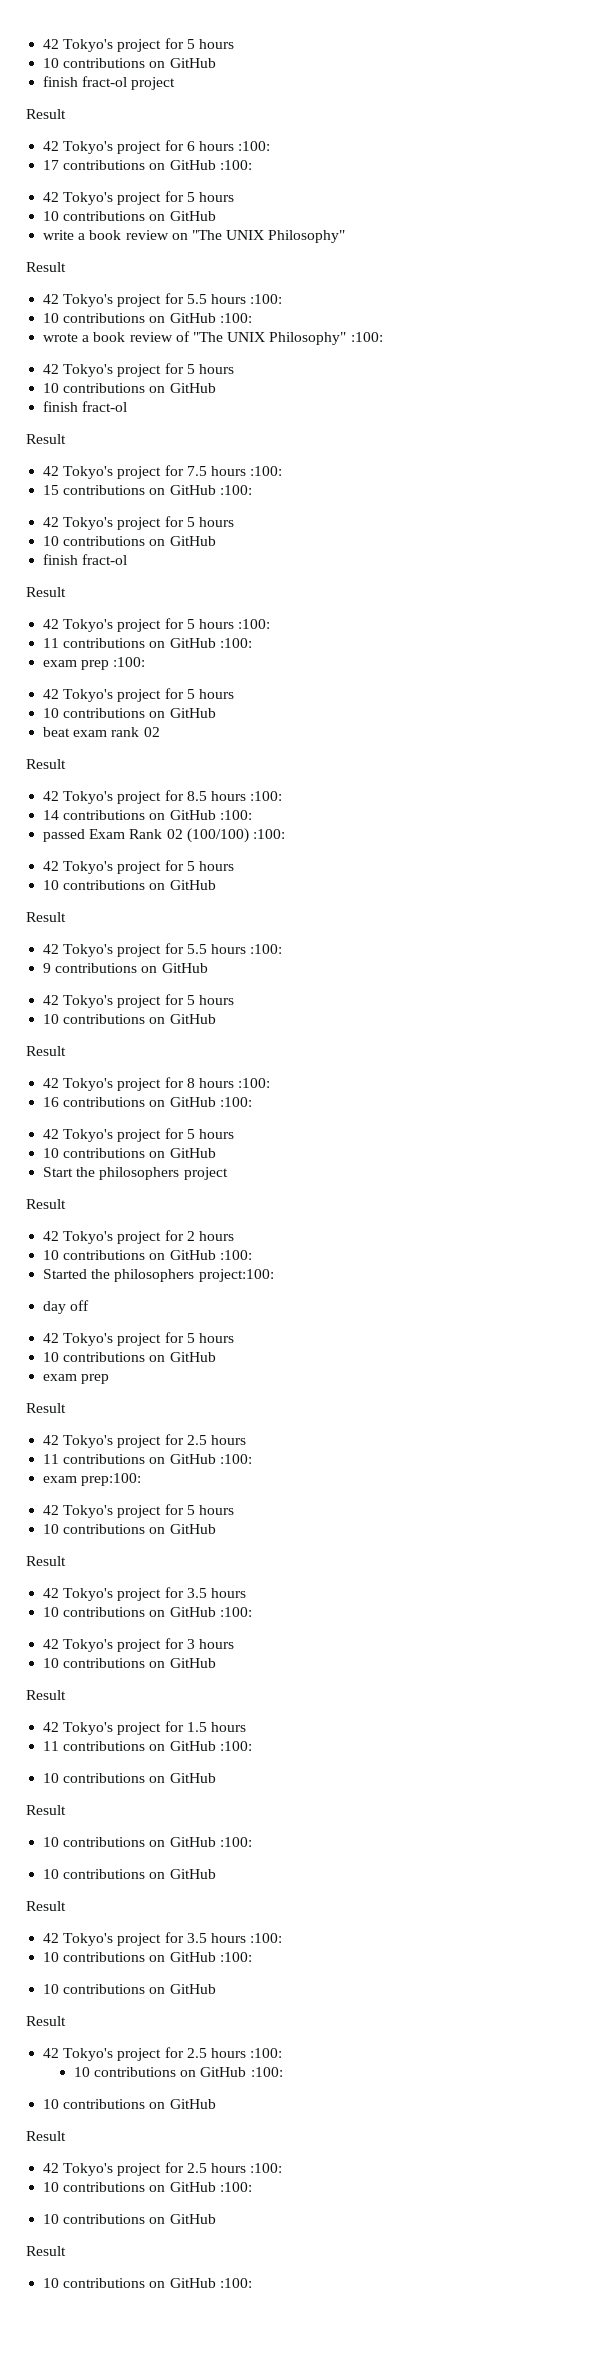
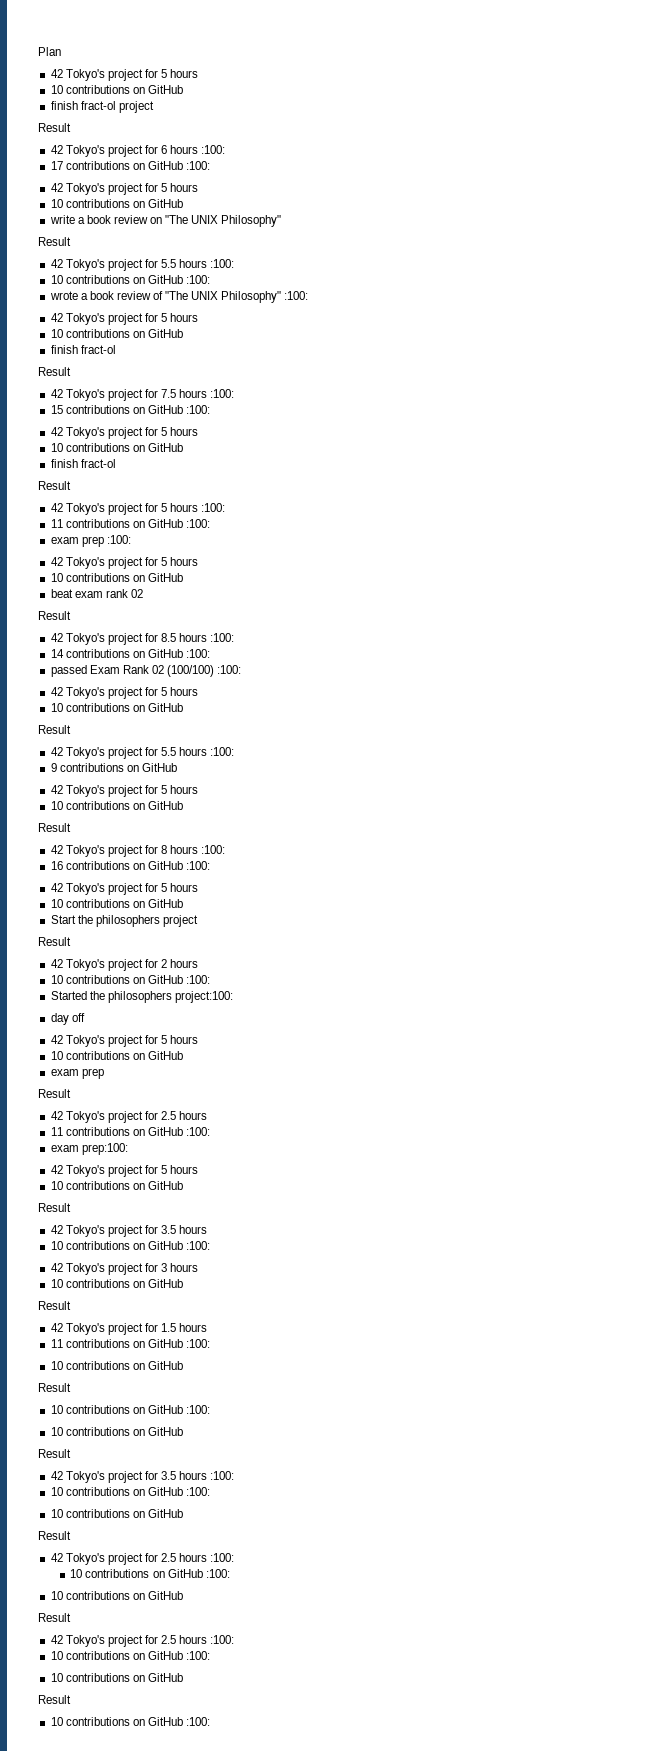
+ Plan

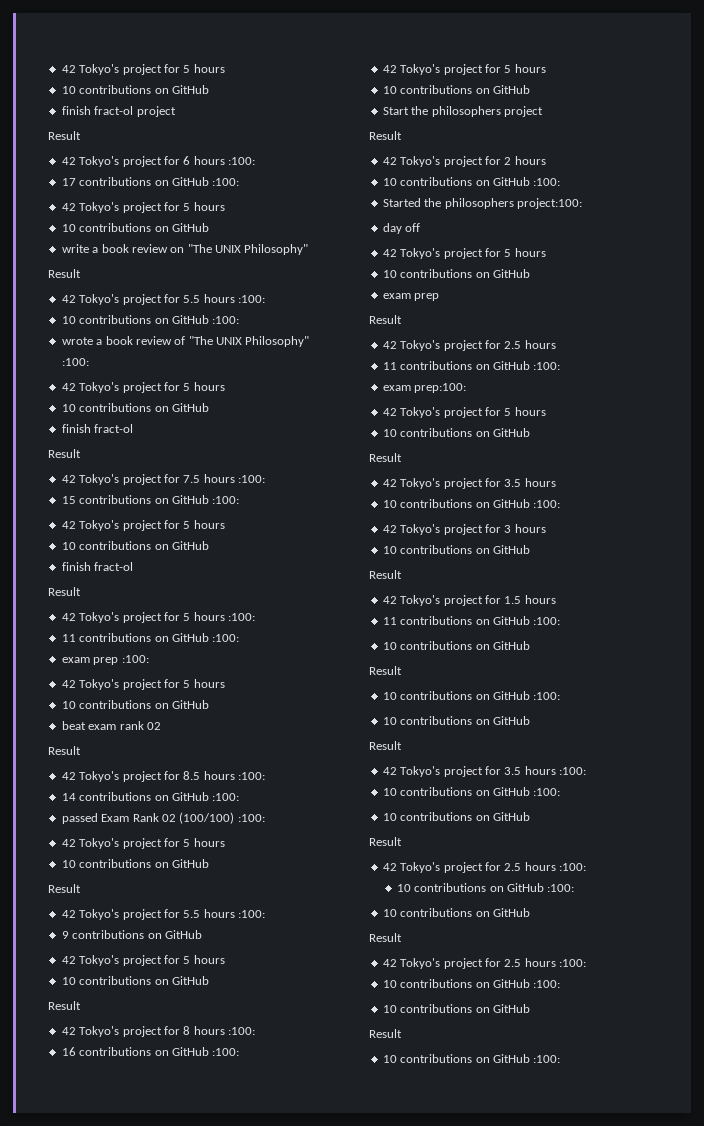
- Plan

